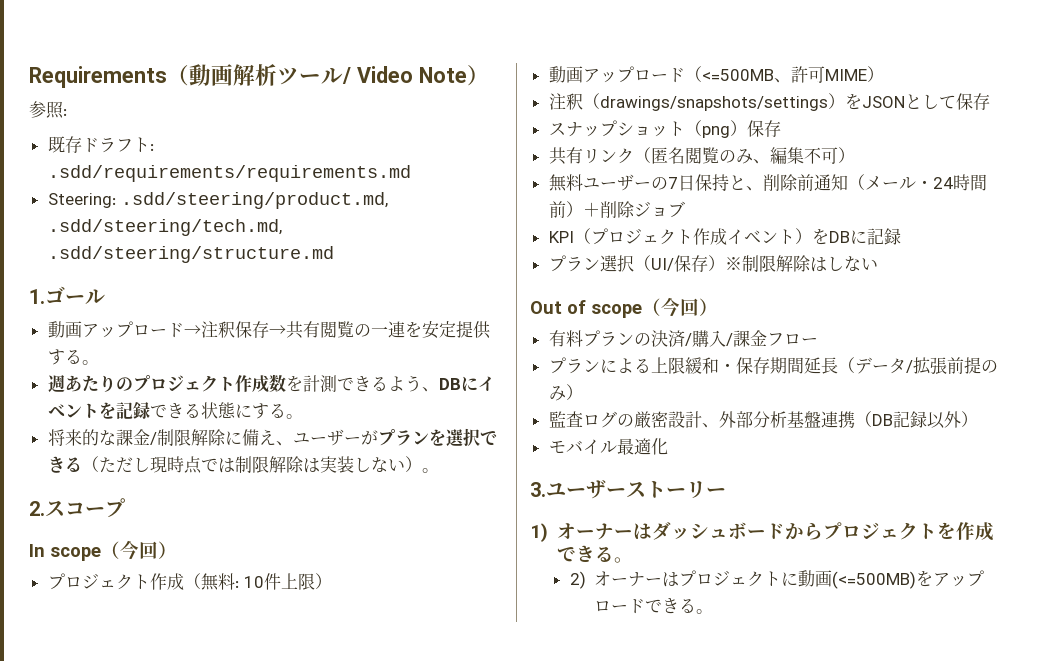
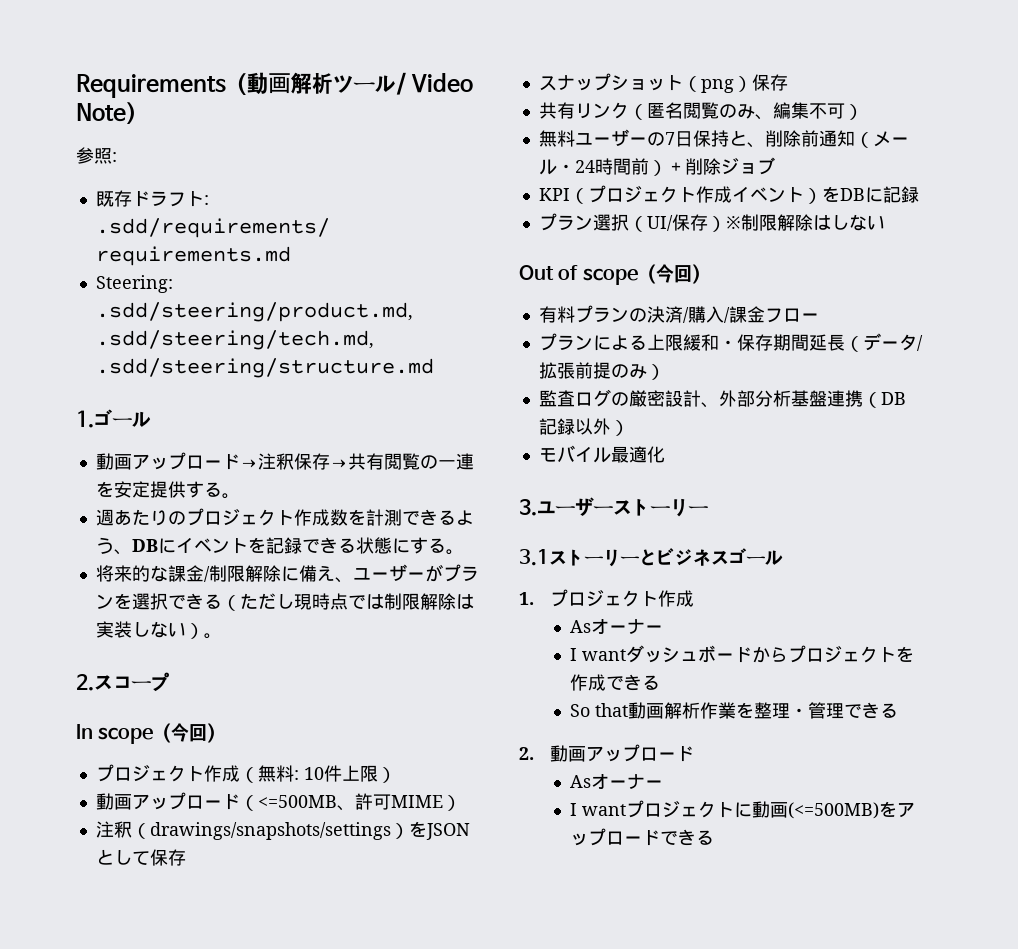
- 1)オーナーはダッシュボードからプロジェクトを作成できる。
- 2)オーナーはプロジェクトに動画(<=500MB)をアップロードできる。
+ 3.1ストーリーとビジネスゴール
+ 1.プロジェクト作成
+ Asオーナー
+ I wantダッシュボードからプロジェクトを作成できる
+ So that動画解析作業を整理・管理できる
+ 2.動画アップロード
+ Asオーナー
+ I wantプロジェクトに動画(<=500MB)をアップロードできる

